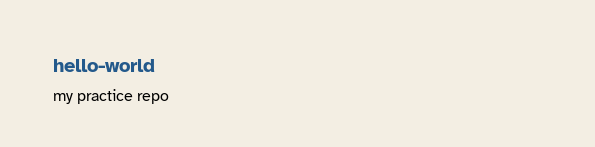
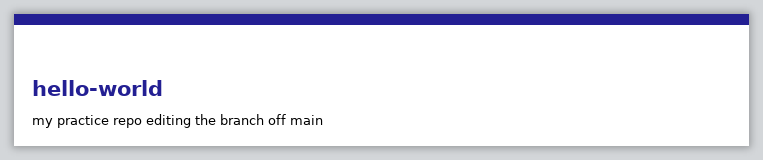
- my practice repo
+ my practice repo editing the branch off main

